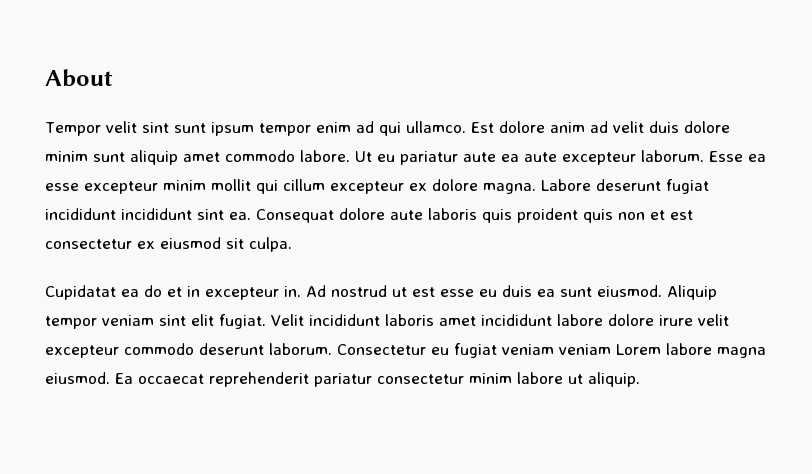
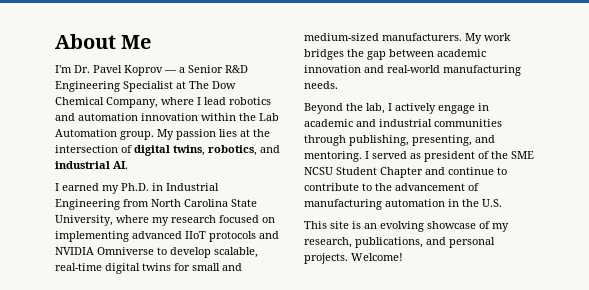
- About
- Tempor velit sint sunt ipsum tempor enim ad qui ullamco. Est dolore anim ad velit duis dolore minim sunt aliquip amet commodo labore. Ut eu pariatur aute ea aute excepteur laborum. Esse ea esse excepteur minim mollit qui cillum excepteur ex dolore magna. Labore deserunt fugiat incididunt incididunt sint ea. Consequat dolore aute laboris quis proident quis non et est consectetur ex eiusmod sit culpa.
- Cupidatat ea do et in excepteur in. Ad nostrud ut est esse eu duis ea sunt eiusmod. Aliquip tempor veniam sint elit fugiat. Velit incididunt laboris amet incididunt labore dolore irure velit excepteur commodo deserunt laborum. Consectetur eu fugiat veniam veniam Lorem labore magna eiusmod. Ea occaecat reprehenderit pariatur consectetur minim labore ut aliquip.
+ About Me
+ I'm Dr. Pavel Koprov — a Senior R&D Engineering Specialist at The Dow Chemical Company, where I lead robotics and automation innovation within the Lab Automation group. My passion lies at the intersection of digital twins, robotics, and industrial AI.
+ I earned my Ph.D. in Industrial Engineering from North Carolina State University, where my research focused on implementing advanced IIoT protocols and NVIDIA Omniverse to develop scalable, real-time digital twins for small and medium-sized manufacturers. My work bridges the gap between academic innovation and real-world manufacturing needs.
+ Beyond the lab, I actively engage in academic and industrial communities through publishing, presenting, and mentoring. I served as president of the SME NCSU Student Chapter and continue to contribute to the advancement of manufacturing automation in the U.S.
+ This site is an evolving showcase of my research, publications, and personal projects. Welcome!

